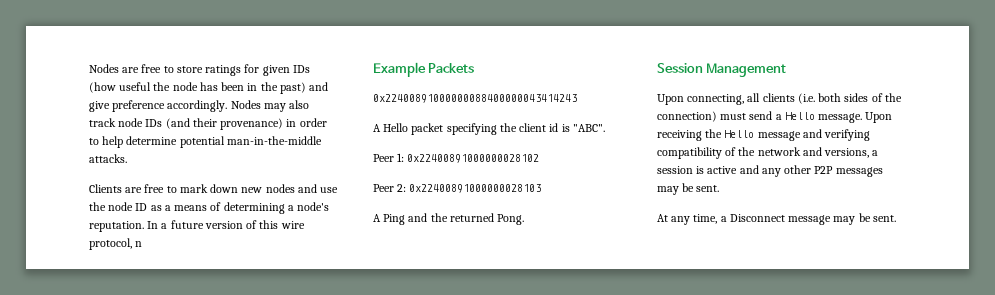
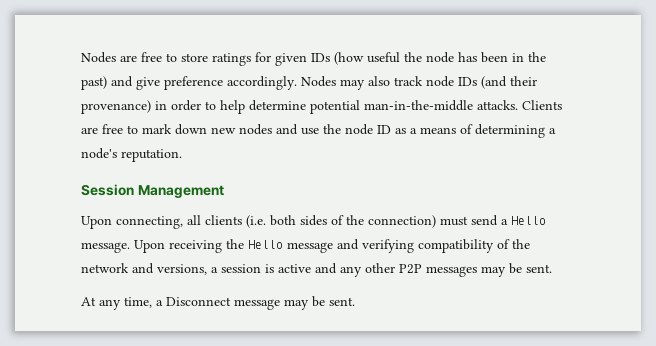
- Nodes may also track node IDs (and their provenance) in order to help determine potential man-in-the-middle attacks.
- Clients are free to mark down new nodes and use the node ID as a means of determining a node's reputation. In a future version of this wire protocol, n
- Example Packets
- 0x22400891000000088400000043414243
- A Hello packet specifying the client id is "ABC".
- Peer 1: 0x22400891000000028102
- Peer 2: 0x22400891000000028103
- A Ping and the returned Pong.
+ Nodes may also track node IDs (and their provenance) in order to help determine potential man-in-the-middle attacks. Clients are free to mark down new nodes and use the node ID as a means of determining a node's reputation.

